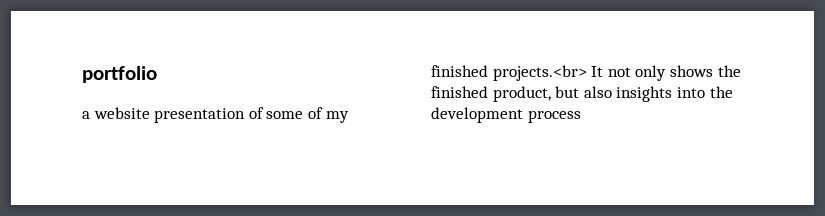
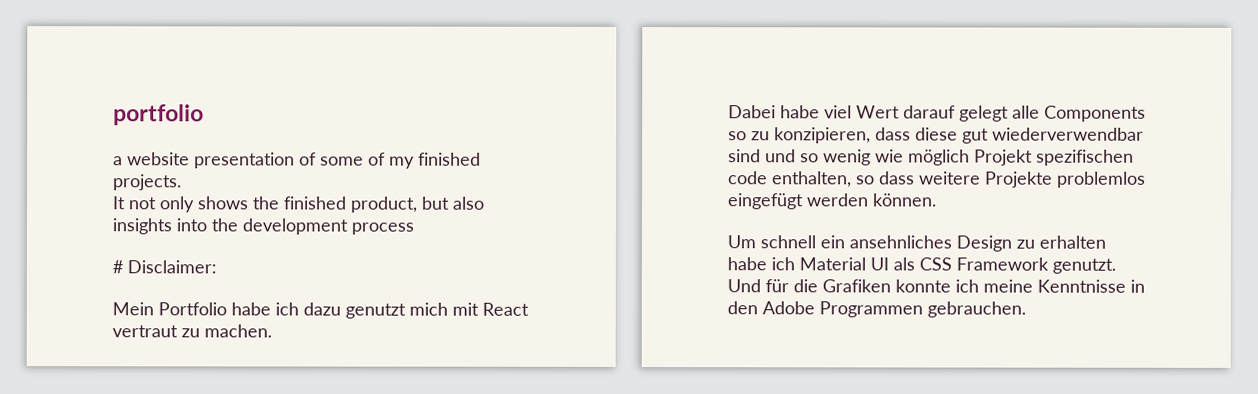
- a website presentation of some of my finished projects.<br> It not only shows the finished product, but also insights into the development process
+ a website presentation of some of my finished projects.
+ It not only shows the finished product, but also insights into the development process
+ # Disclaimer:
+ Mein Portfolio habe ich dazu genutzt mich mit React vertraut zu machen.
+ Dabei habe viel Wert darauf gelegt alle Components so zu konzipieren, dass diese gut wiederverwendbar sind und so wenig wie möglich Projekt spezifischen code enthalten, so dass weitere Projekte problemlos eingefügt werden können.
+ Um schnell ein ansehnliches Design zu erhalten habe ich Material UI als CSS Framework genutzt. Und für die Grafiken konnte ich meine Kenntnisse in den Adobe Programmen gebrauchen.

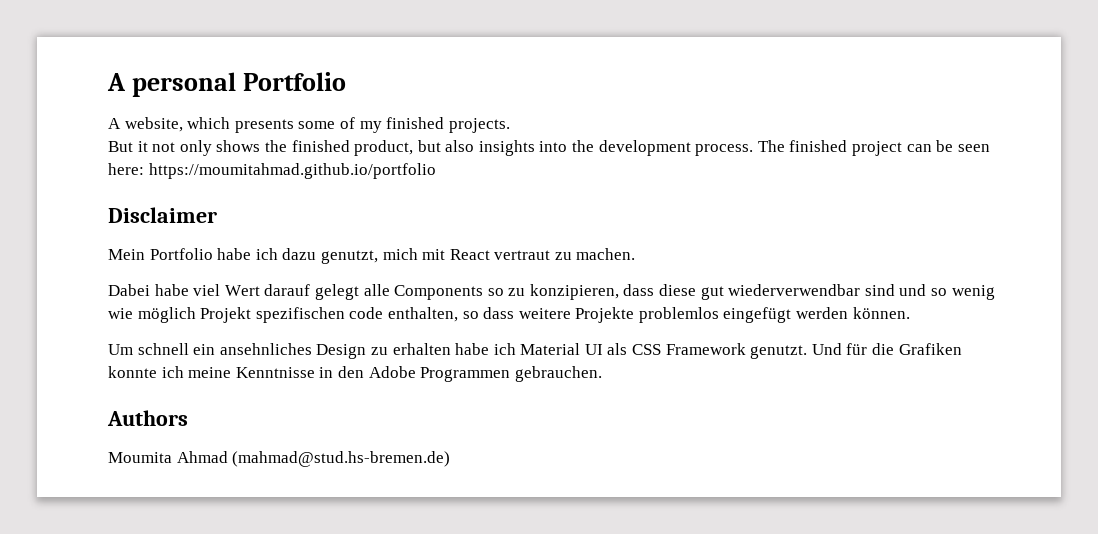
- portfolio
- a website presentation of some of my finished projects.
+ A personal Portfolio
+ A website, which presents some of my finished projects.
- It not only shows the finished product, but also insights into the development process
- # Disclaimer:
+ But it not only shows the finished product, but also insights into the development process. The finished project can be seen here: https://moumitahmad.github.io/portfolio
+ Disclaimer
- Mein Portfolio habe ich dazu genutzt mich mit React vertraut zu machen.
+ Mein Portfolio habe ich dazu genutzt, mich mit React vertraut zu machen.
+ Authors
+ Moumita Ahmad (mahmad@stud.hs-bremen.de)

